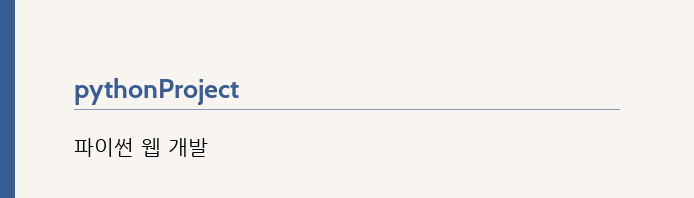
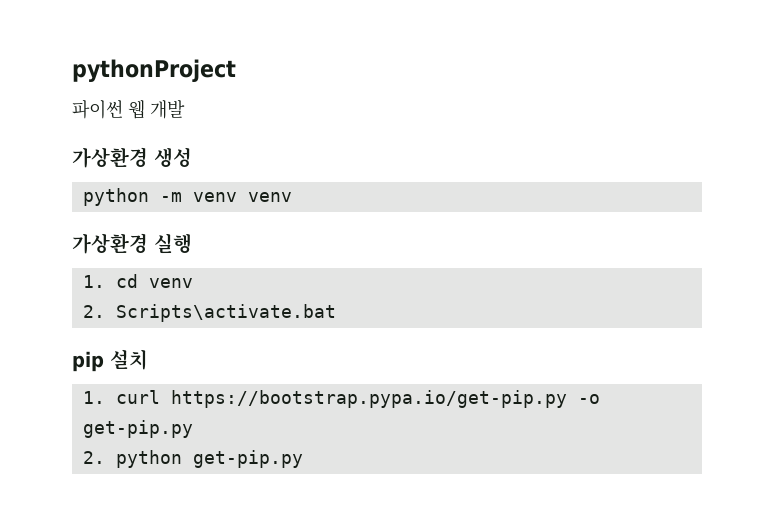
+ 가상환경 생성
+ python -m venv venv
+ 가상환경 실행
+ 1. cd venv
+ 2. Scripts\activate.bat
+ pip 설치
+ 1. curl https://bootstrap.pypa.io/get-pip.py -o get-pip.py
+ 2. python get-pip.py

